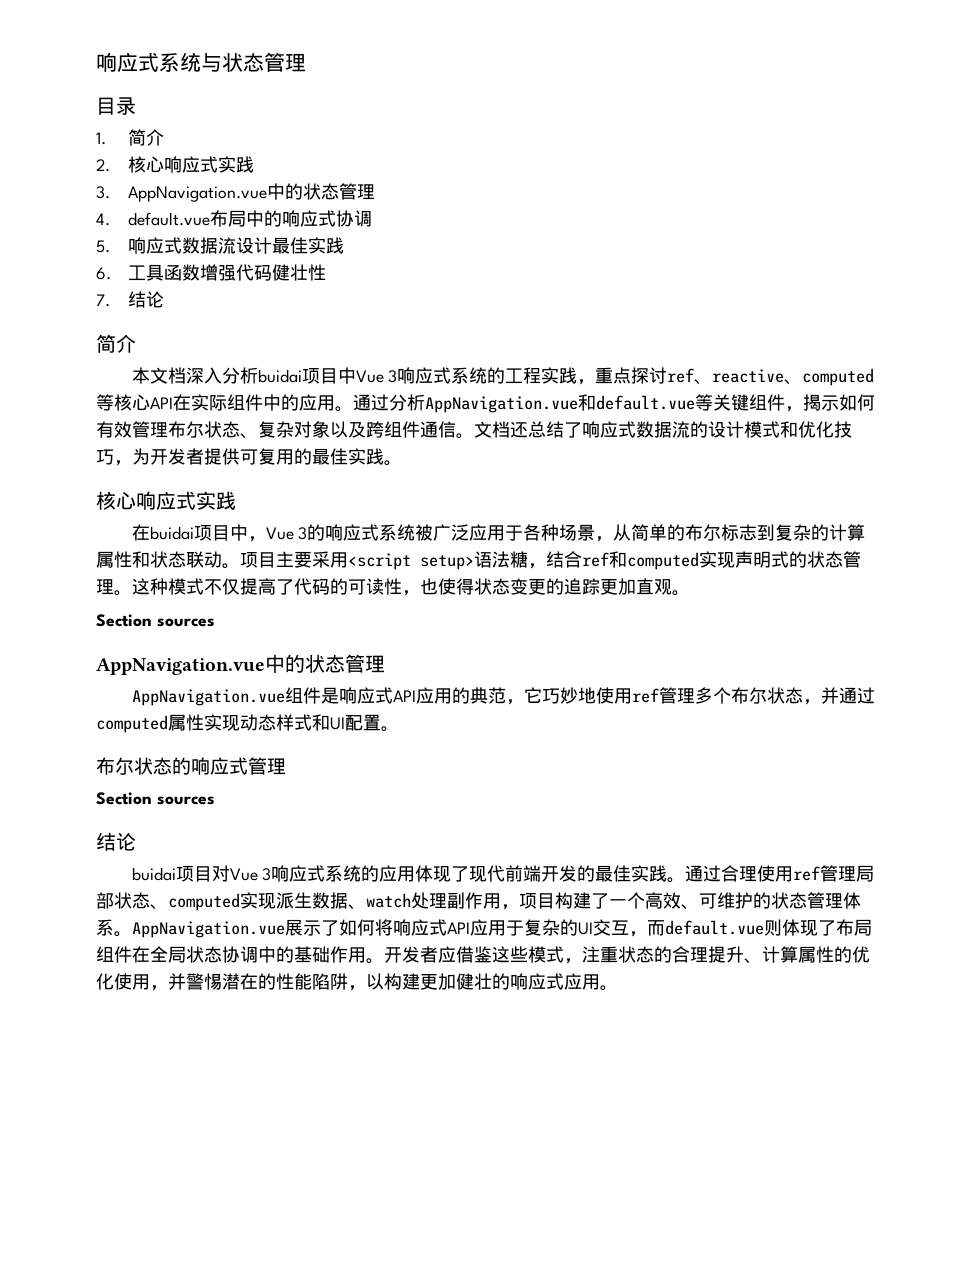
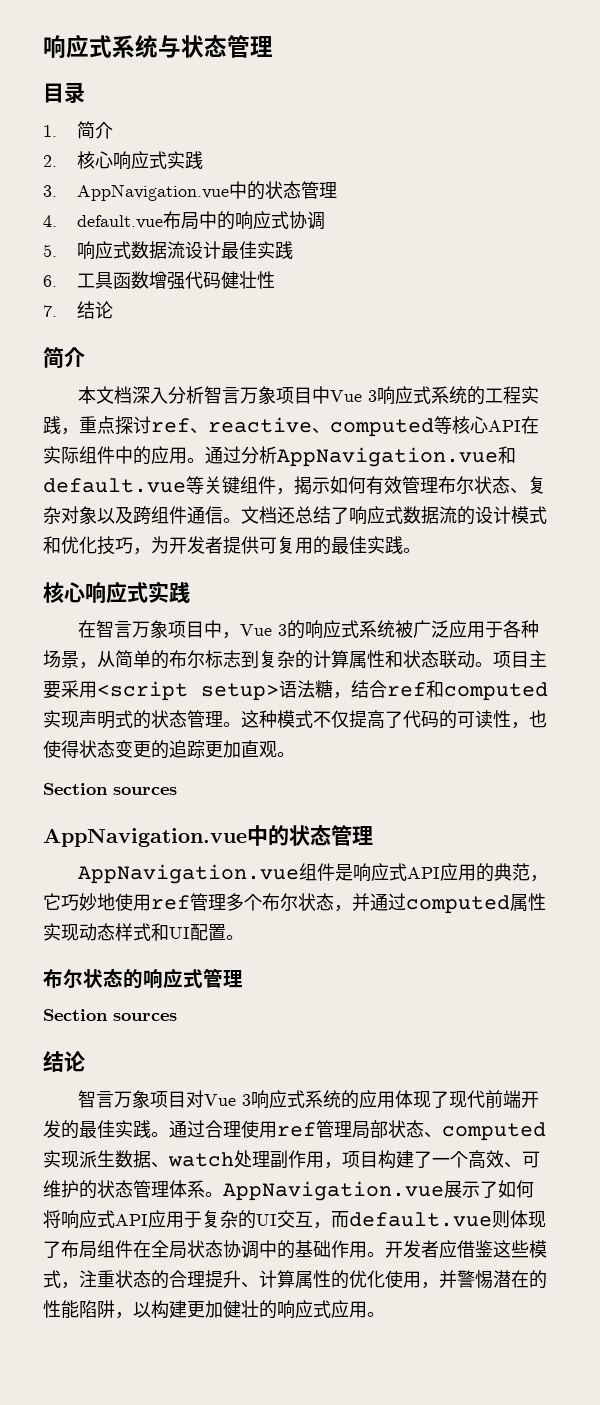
- 本文档深入分析buidai项目中Vue 3响应式系统的工程实践，重点探讨ref、reactive、computed等核心API在实际组件中的应用。
+ 本文档深入分析智言万象项目中Vue 3响应式系统的工程实践，重点探讨ref、reactive、computed等核心API在实际组件中的应用。
- 在buidai项目中，Vue 3的响应式系统被广泛应用于各种场景，从简单的布尔标志到复杂的计算属性和状态联动。
+ 在智言万象项目中，Vue 3的响应式系统被广泛应用于各种场景，从简单的布尔标志到复杂的计算属性和状态联动。
- buidai项目对Vue 3响应式系统的应用体现了现代前端开发的最佳实践。
+ 智言万象项目对Vue 3响应式系统的应用体现了现代前端开发的最佳实践。

